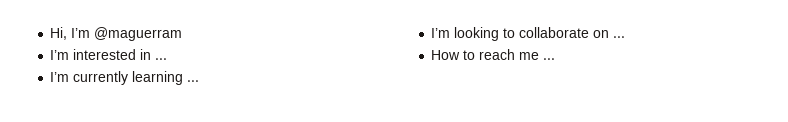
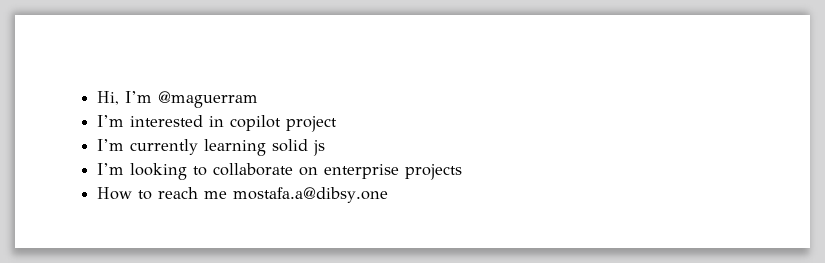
- I’m interested in ...
+ I’m interested in copilot project
- I’m currently learning ...
+ I’m currently learning solid js
- I’m looking to collaborate on ...
+ I’m looking to collaborate on enterprise projects
- How to reach me ...
+ How to reach me mostafa.a@dibsy.one

